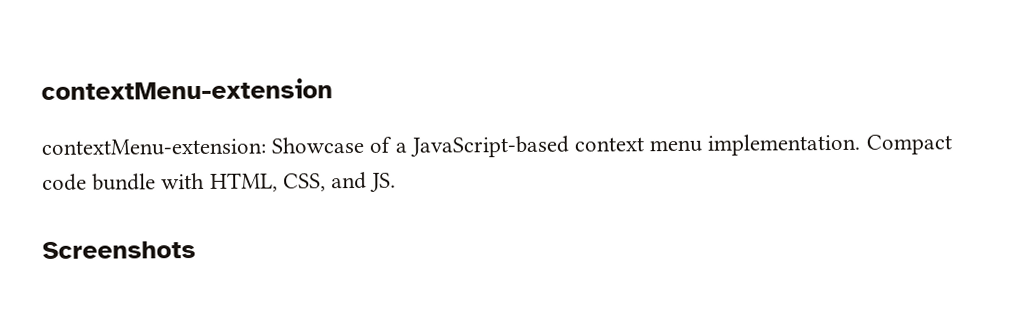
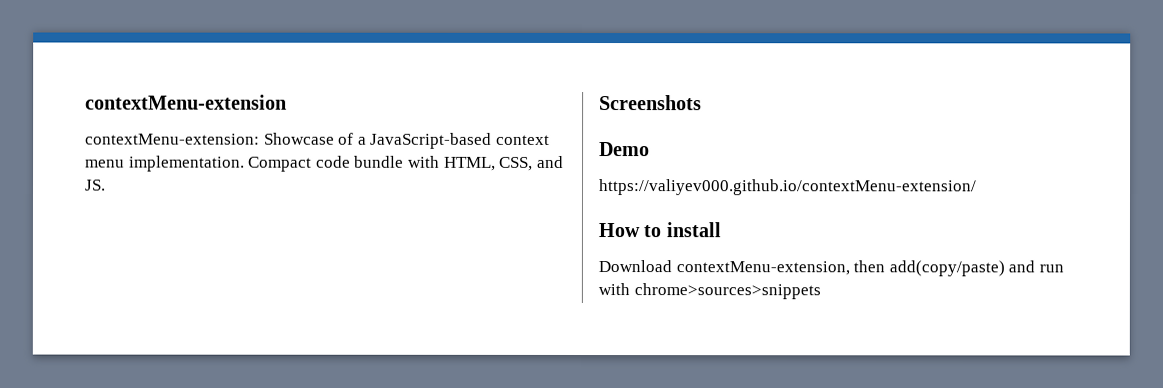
+ Demo
+ https://valiyev000.github.io/contextMenu-extension/
+ How to install
+ Download contextMenu-extension, then add(copy/paste) and run with chrome>sources>snippets

